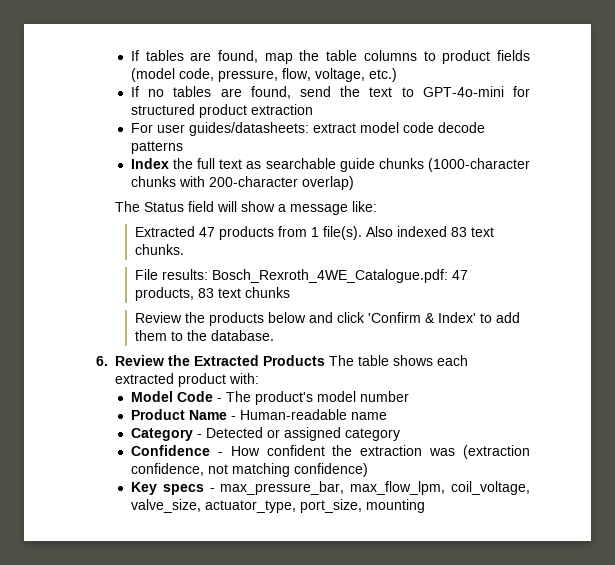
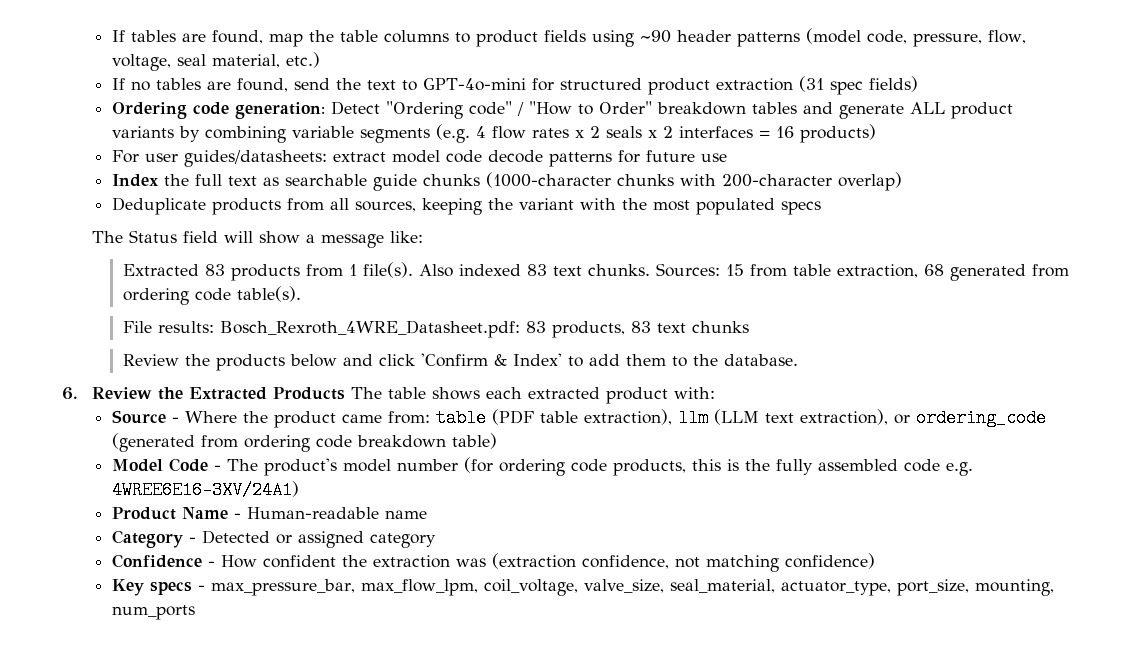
- If tables are found, map the table columns to product fields (model code, pressure, flow, voltage, etc.)
+ If tables are found, map the table columns to product fields using ~90 header patterns (model code, pressure, flow, voltage, seal material, etc.)
- If no tables are found, send the text to GPT-4o-mini for structured product extraction
+ If no tables are found, send the text to GPT-4o-mini for structured product extraction (31 spec fields)
+ Ordering code generation: Detect "Ordering code" / "How to Order" breakdown tables and generate ALL product variants by combining variable segments (e.g. 4 flow rates x 2 seals x 2 interfaces = 16 products)
- For user guides/datasheets: extract model code decode patterns
+ For user guides/datasheets: extract model code decode patterns for future use
+ Deduplicate products from all sources, keeping the variant with the most populated specs
- Extracted 47 products from 1 file(s).
+ Extracted 83 products from 1 file(s).
+ Sources: 15 from table extraction, 68 generated from ordering code table(s).
- File results: Bosch_Rexroth_4WE_Catalogue.pdf: 47 products, 83 text chunks
+ File results: Bosch_Rexroth_4WRE_Datasheet.pdf: 83 products, 83 text chunks
+ Source - Where the product came from: table (PDF table extraction), llm (LLM text extraction), or ordering_code (generated from ordering code breakdown table)
- Model Code - The product's model number
+ Model Code - The product's model number (for ordering code products, this is the fully assembled code e.g. 4WREE6E16-3XV/24A1)
- Key specs - max_pressure_bar, max_flow_lpm, coil_voltage, valve_size, actuator_type, port_size, mounting
+ Key specs - max_pressure_bar, max_flow_lpm, coil_voltage, valve_size, seal_material, actuator_type, port_size, mounting, num_ports

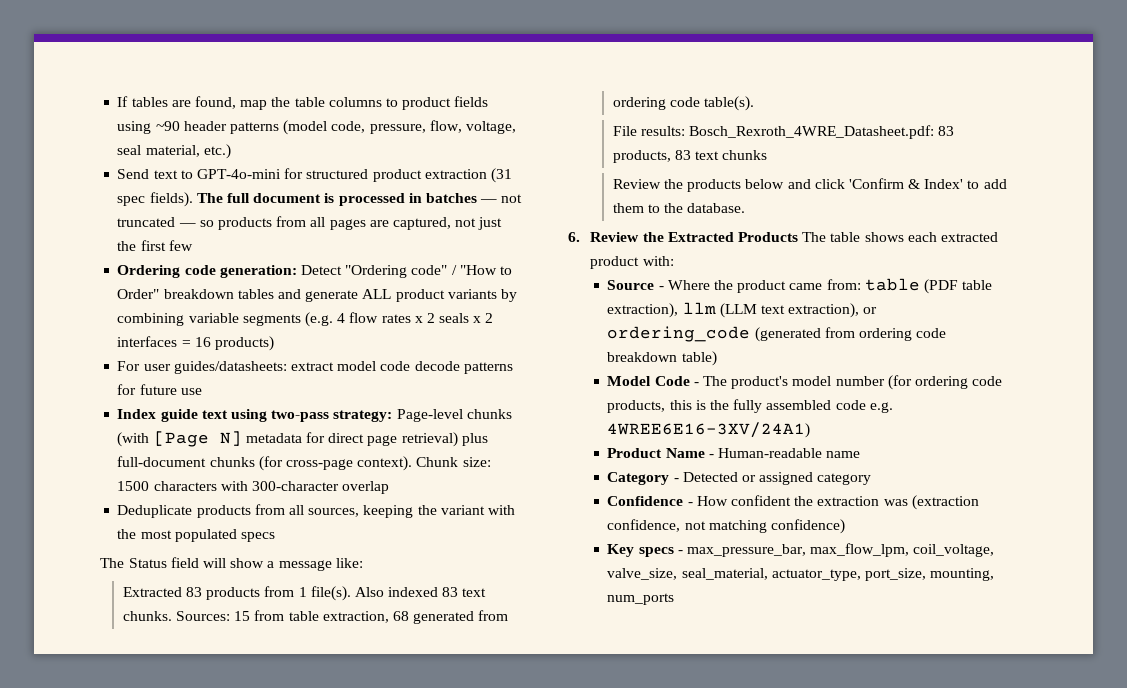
- If no tables are found, send the text to GPT-4o-mini for structured product extraction (31 spec fields)
+ Send text to GPT-4o-mini for structured product extraction (31 spec fields). The full document is processed in batches — not truncated — so products from all pages are captured, not just the first few
- Index the full text as searchable guide chunks (1000-character chunks with 200-character overlap)
+ Index guide text using two-pass strategy: Page-level chunks (with [Page N] metadata for direct page retrieval) plus full-document chunks (for cross-page context). Chunk size: 1500 characters with 300-character overlap

